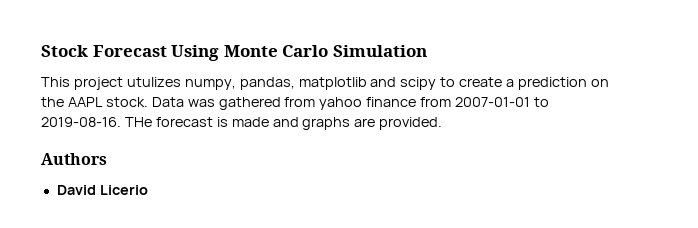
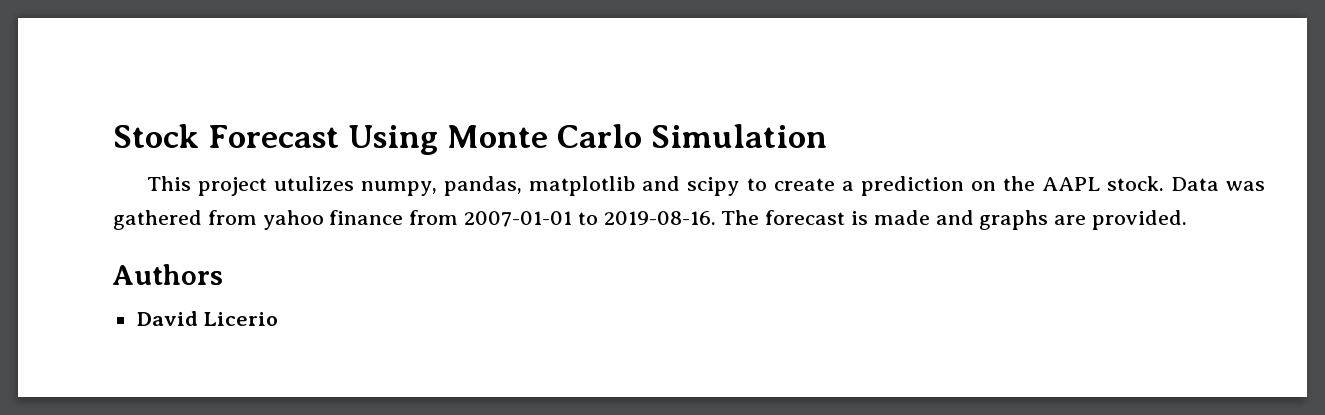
- THe forecast is made and graphs are provided.
+ The forecast is made and graphs are provided.

